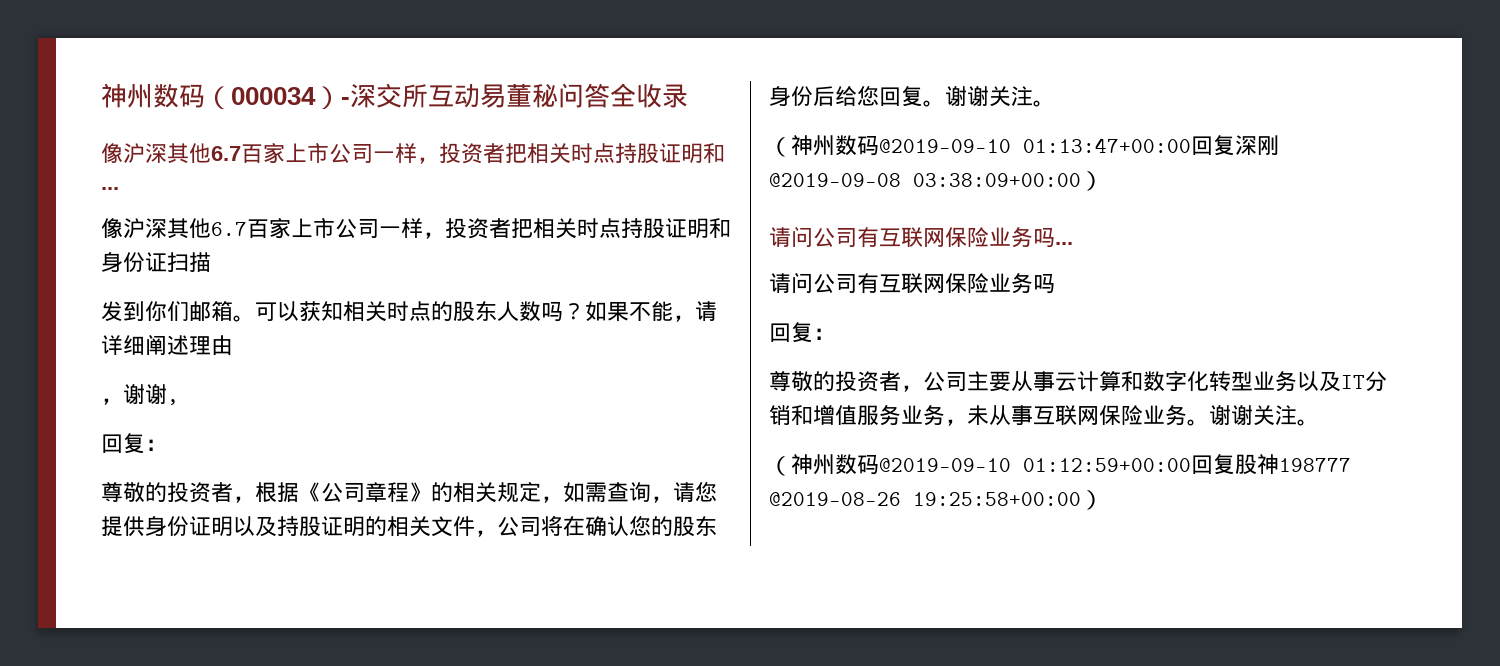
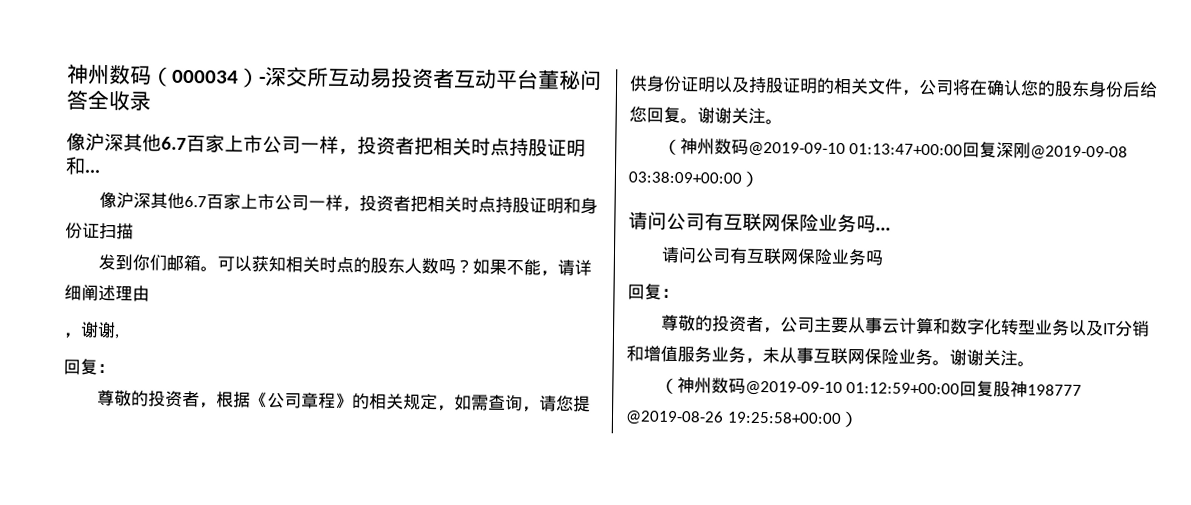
- 神州数码（000034）-深交所互动易董秘问答全收录
+ 神州数码（000034）-深交所互动易投资者互动平台董秘问答全收录

